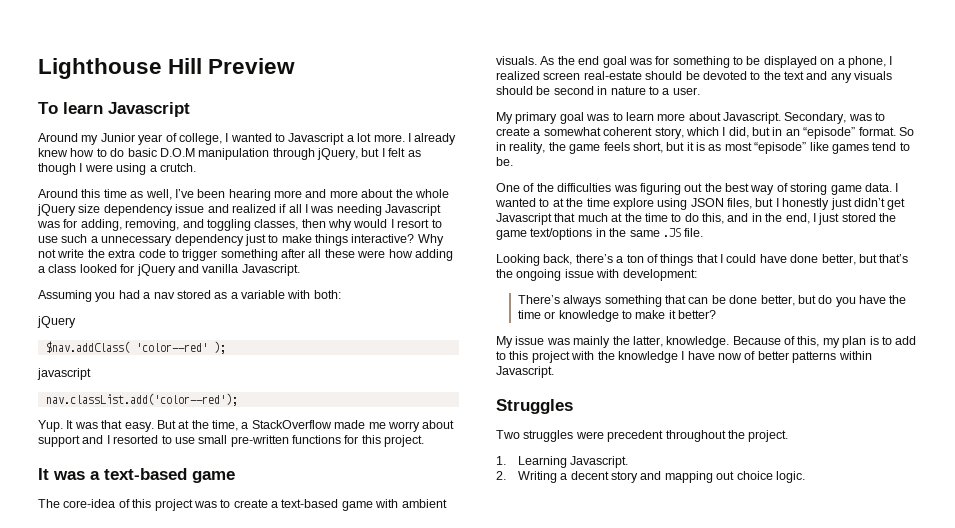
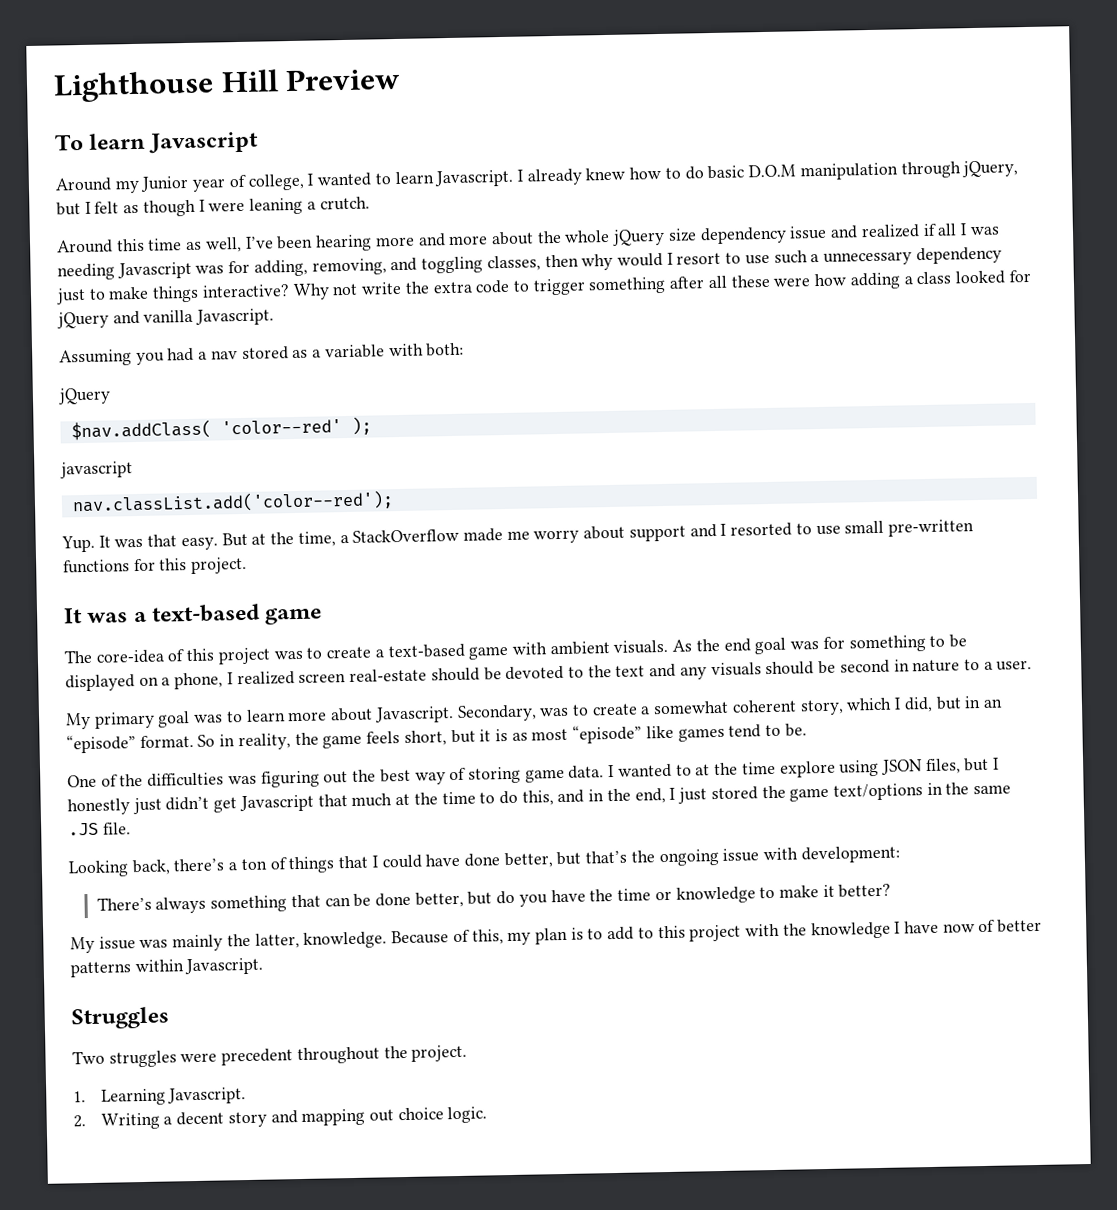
- Around my Junior year of college, I wanted to Javascript a lot more.
+ Around my Junior year of college, I wanted to learn Javascript.
- I already knew how to do basic D.O.M manipulation through jQuery, but I felt as though I were using a crutch.
+ I already knew how to do basic D.O.M manipulation through jQuery, but I felt as though I were leaning a crutch.

